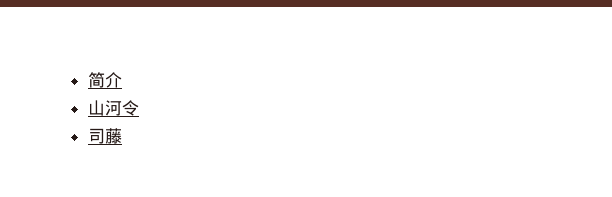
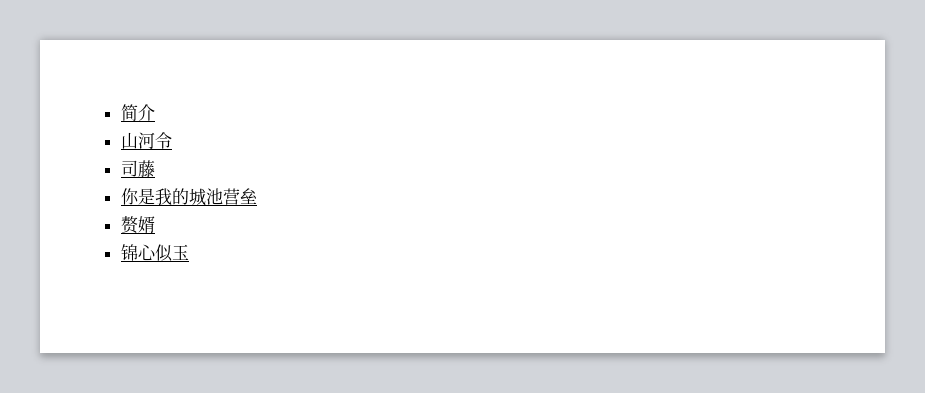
+ 你是我的城池营垒
+ 赘婿
+ 锦心似玉

